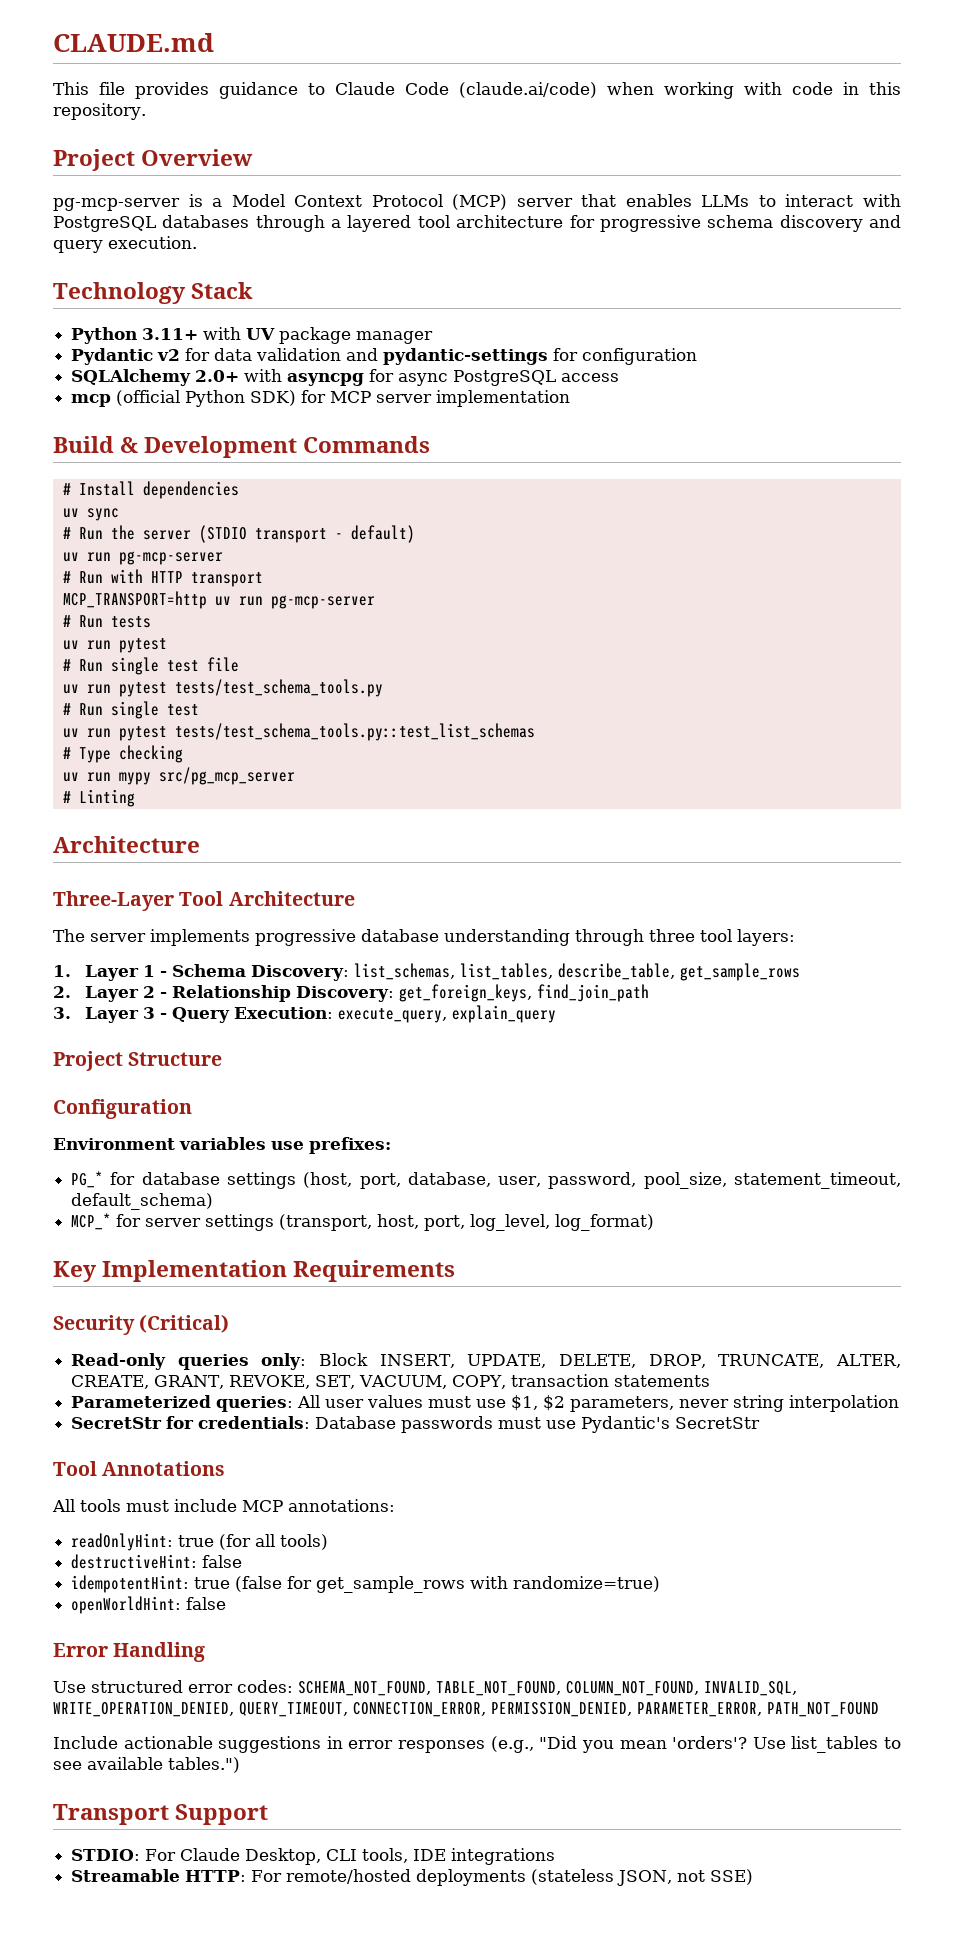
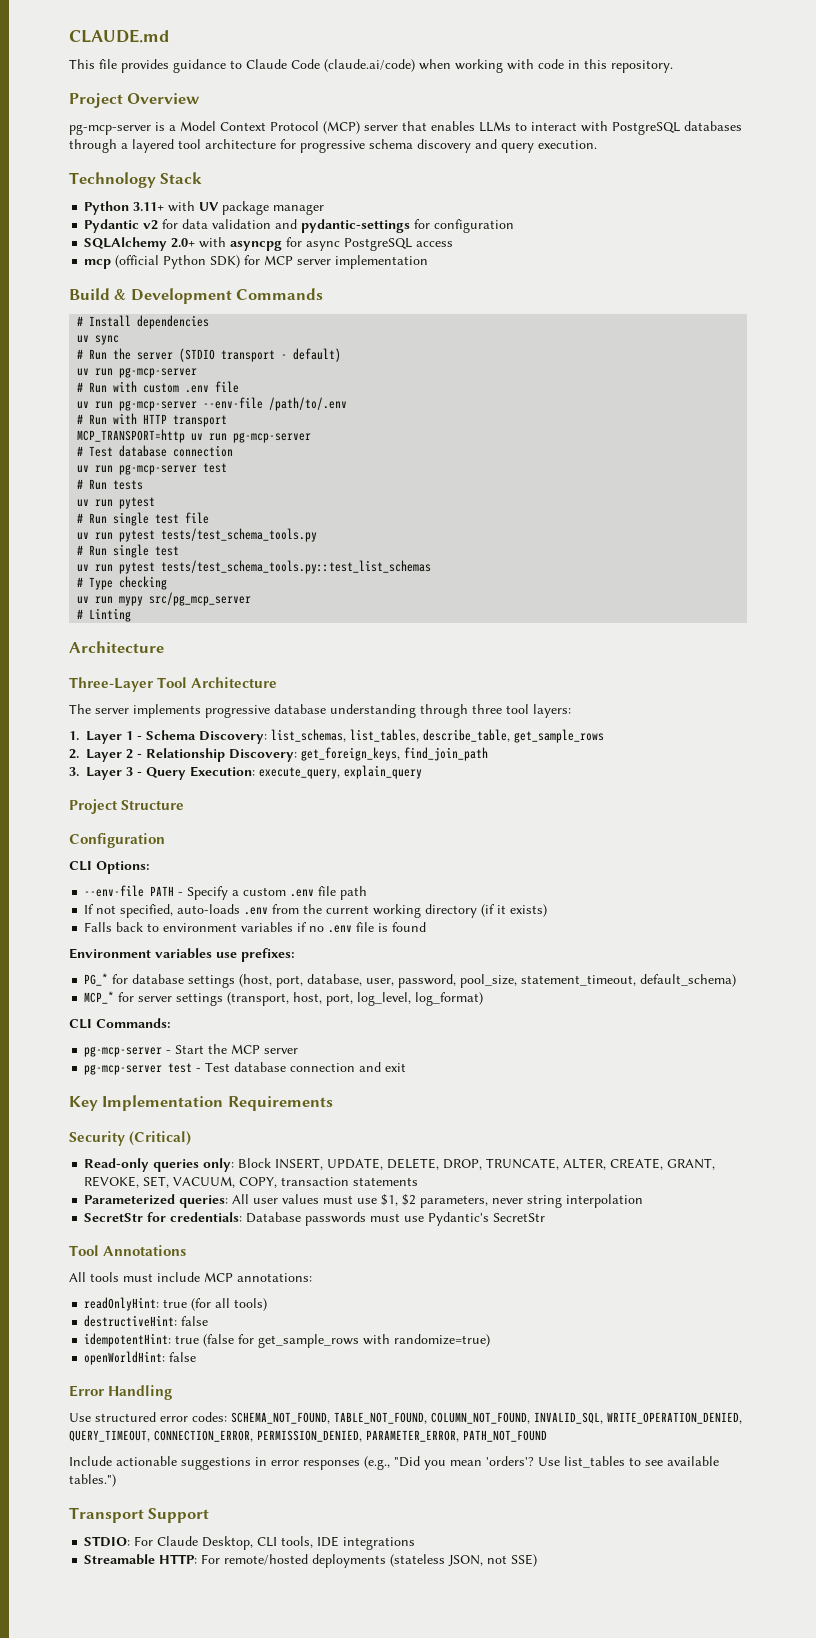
+ # Run with custom .env file
+ uv run pg-mcp-server --env-file /path/to/.env
+ # Test database connection
+ uv run pg-mcp-server test
+ CLI Options:
+ --env-file PATH - Specify a custom .env file path
+ If not specified, auto-loads .env from the current working directory (if it exists)
+ Falls back to environment variables if no .env file is found
+ CLI Commands:
+ pg-mcp-server - Start the MCP server
+ pg-mcp-server test - Test database connection and exit

